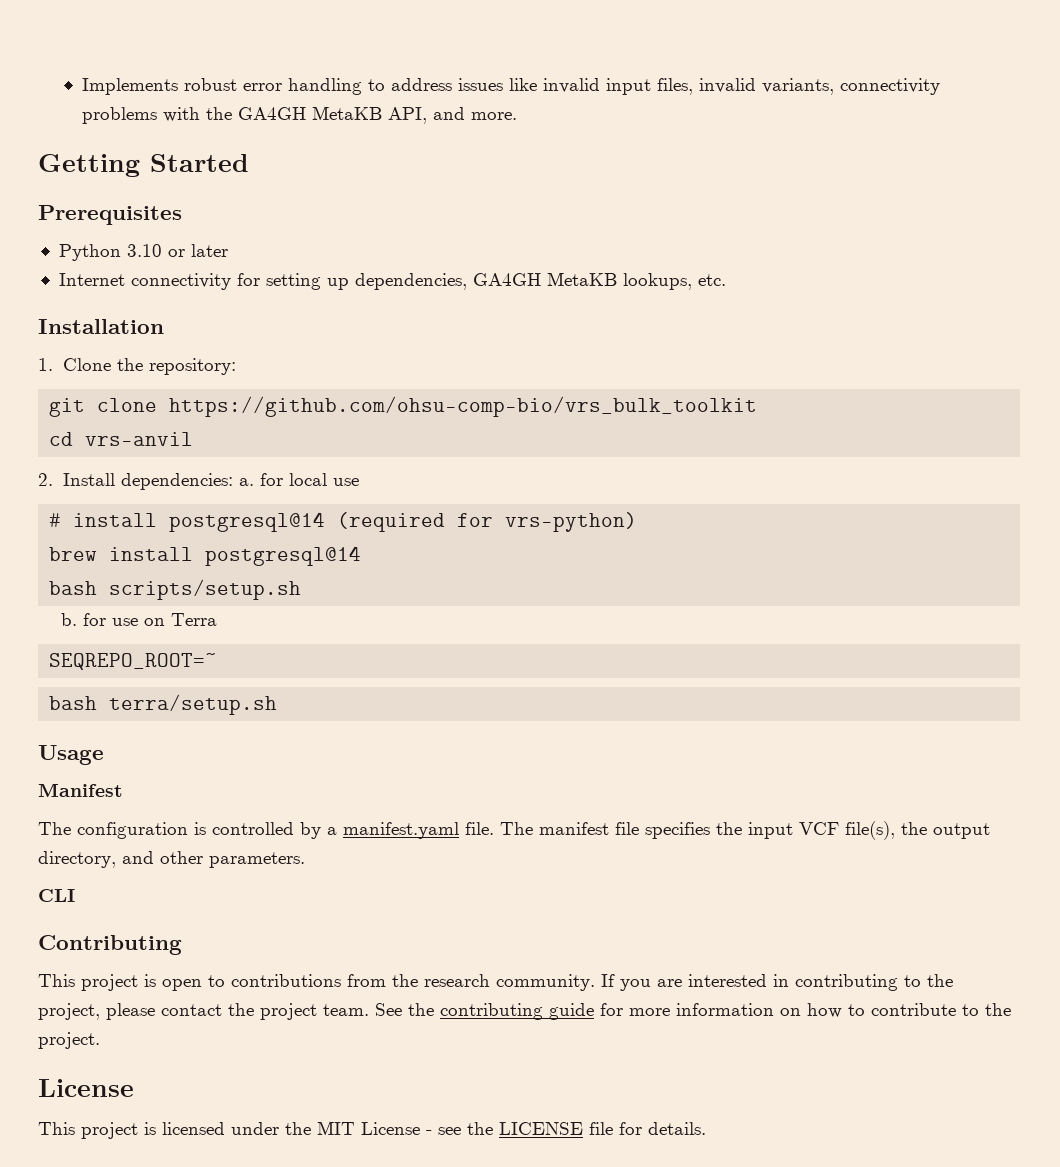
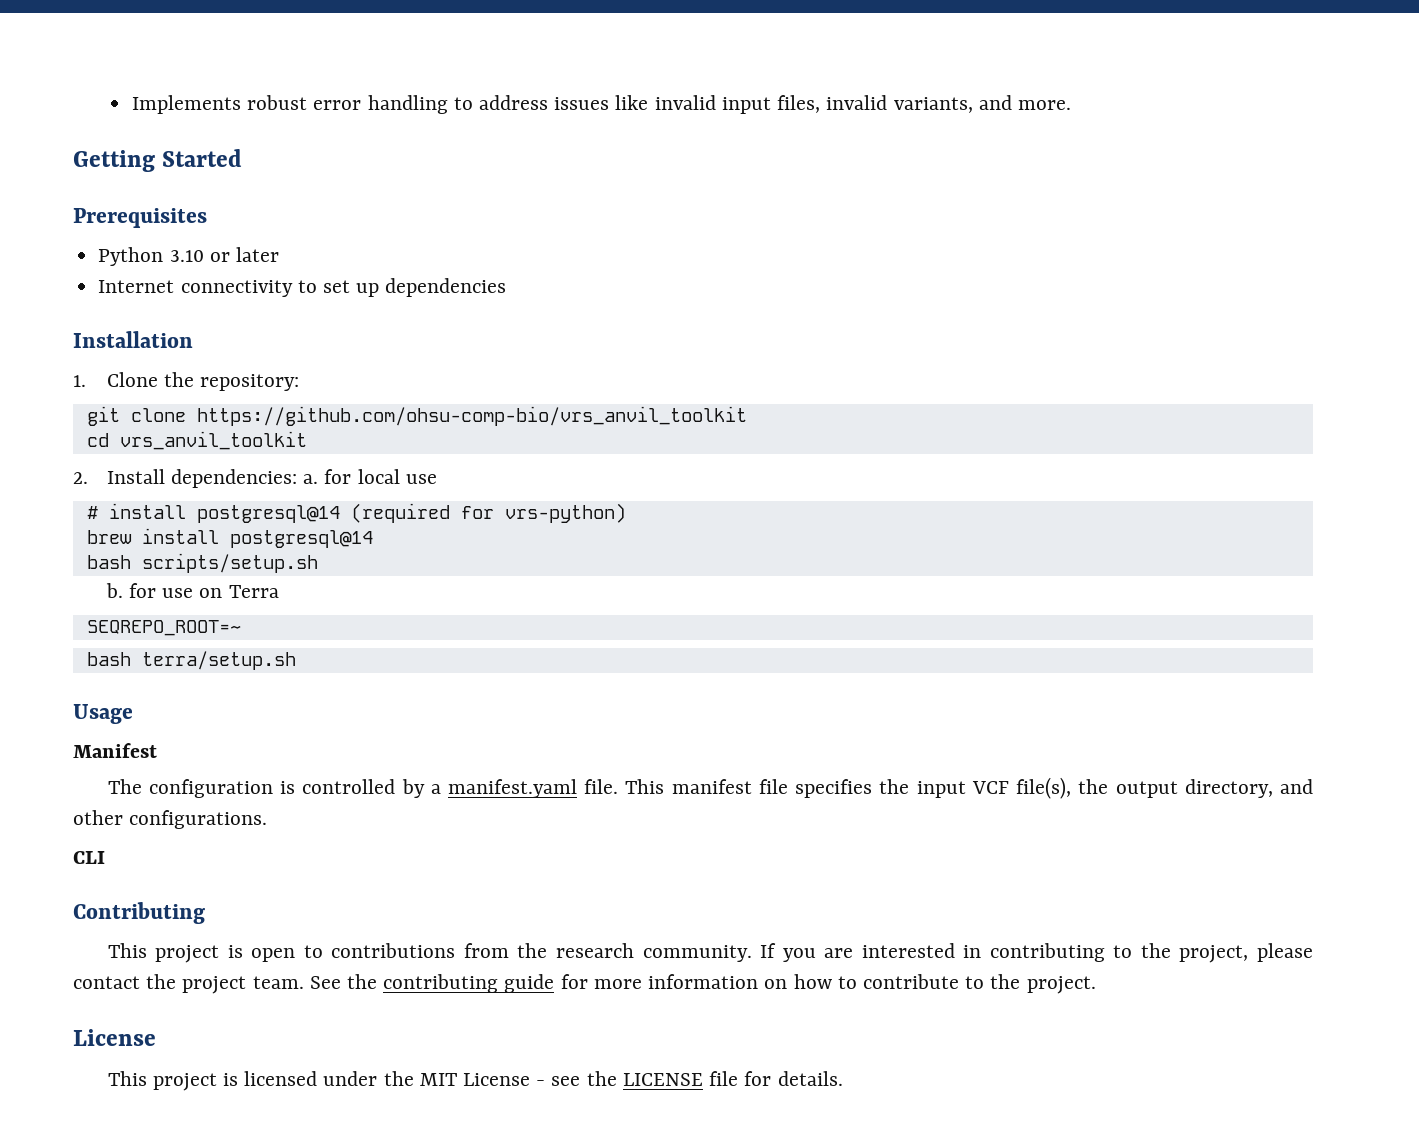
- Implements robust error handling to address issues like invalid input files, invalid variants, connectivity problems with the GA4GH MetaKB API, and more.
+ Implements robust error handling to address issues like invalid input files, invalid variants, and more.
- Internet connectivity for setting up dependencies, GA4GH MetaKB lookups, etc.
+ Internet connectivity to set up dependencies
- git clone https://github.com/ohsu-comp-bio/vrs_bulk_toolkit
+ git clone https://github.com/ohsu-comp-bio/vrs_anvil_toolkit
- cd vrs-anvil
+ cd vrs_anvil_toolkit
- The manifest file specifies the input VCF file(s), the output directory, and other parameters.
+ This manifest file specifies the input VCF file(s), the output directory, and other configurations.

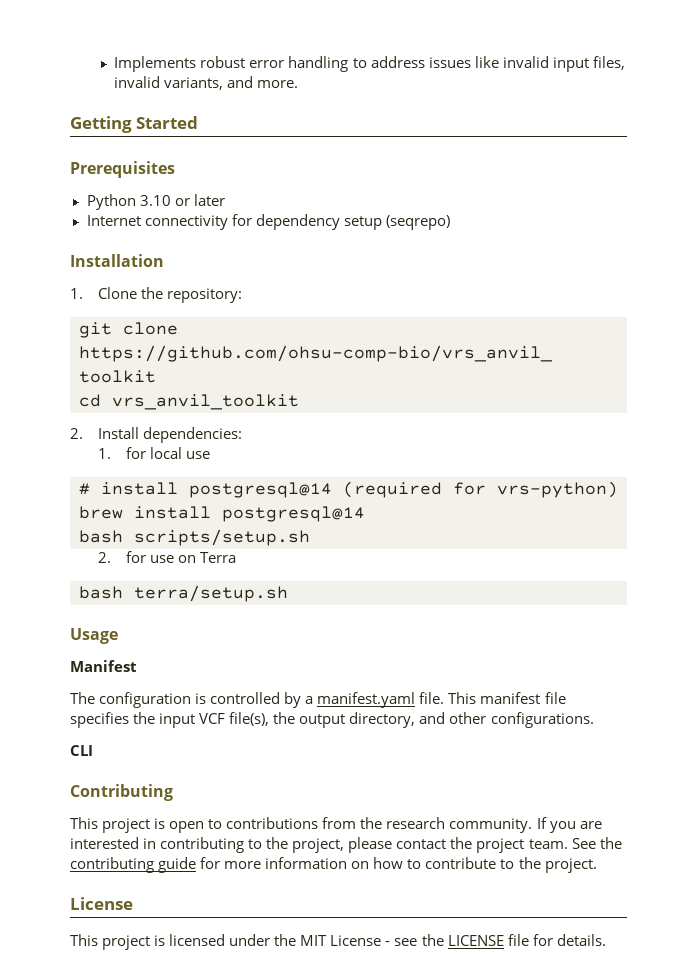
- Internet connectivity to set up dependencies
+ Internet connectivity for dependency setup (seqrepo)
- 2. Install dependencies: a. for local use
+ 2. Install dependencies:
+ 1. for local use
- b. for use on Terra
+ 2. for use on Terra
- SEQREPO_ROOT=~

